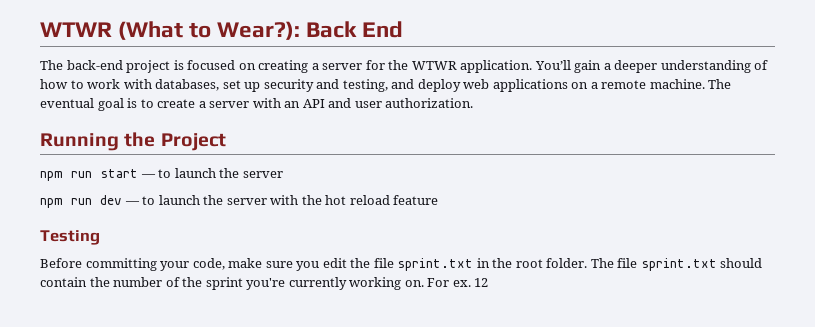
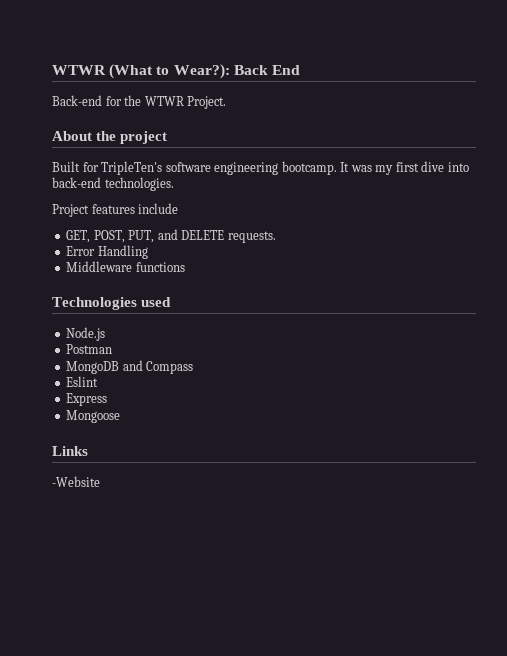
- The back-end project is focused on creating a server for the WTWR application. You’ll gain a deeper understanding of how to work with databases, set up security and testing, and deploy web applications on a remote machine. The eventual goal is to create a server with an API and user authorization.
- Running the Project
- npm run start — to launch the server
- npm run dev — to launch the server with the hot reload feature
- Testing
- Before committing your code, make sure you edit the file sprint.txt in the root folder. The file sprint.txt should contain the number of the sprint you're currently working on. For ex. 12
+ Back-end for the WTWR Project.
+ About the project
+ Built for TripleTen's software engineering bootcamp. It was my first dive into back-end technologies.
+ Project features include
+ GET, POST, PUT, and DELETE requests.
+ Error Handling
+ Middleware functions
+ Technologies used
+ Node.js
+ Postman
+ MongoDB and Compass
+ Eslint
+ Express
+ Mongoose
+ Links
+ -Website

